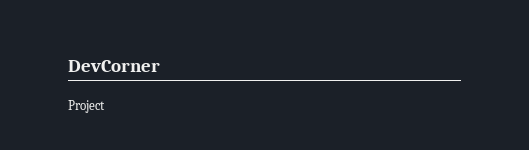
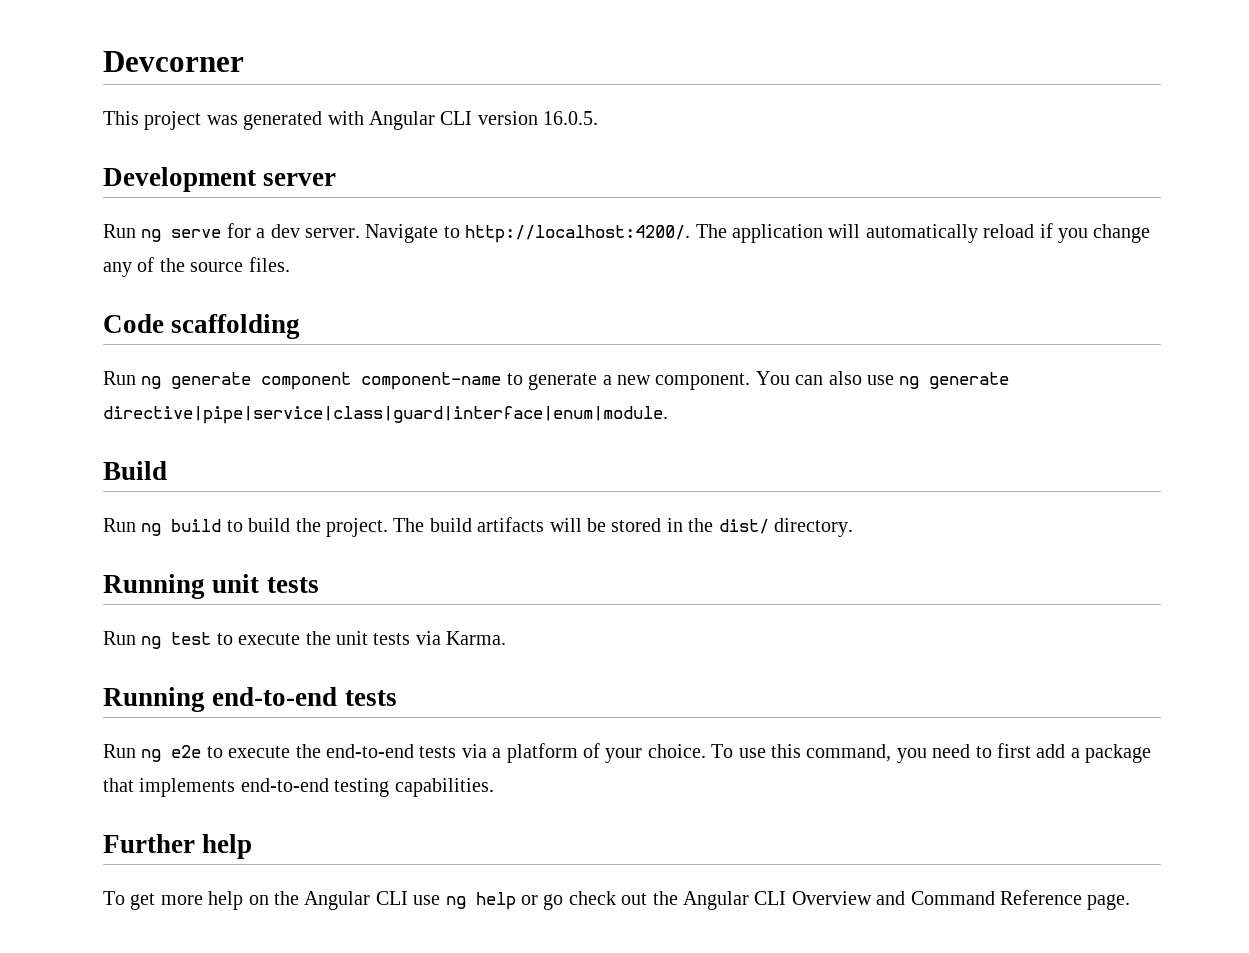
- DevCorner
- Project
+ Devcorner
+ This project was generated with Angular CLI version 16.0.5.
+ Development server
+ Run ng serve for a dev server. Navigate to http://localhost:4200/. The application will automatically reload if you change any of the source files.
+ Code scaffolding
+ Run ng generate component component-name to generate a new component. You can also use ng generate directive|pipe|service|class|guard|interface|enum|module.
+ Build
+ Run ng build to build the project. The build artifacts will be stored in the dist/ directory.
+ Running unit tests
+ Run ng test to execute the unit tests via Karma.
+ Running end-to-end tests
+ Run ng e2e to execute the end-to-end tests via a platform of your choice. To use this command, you need to first add a package that implements end-to-end testing capabilities.
+ Further help
+ To get more help on the Angular CLI use ng help or go check out the Angular CLI Overview and Command Reference page.

